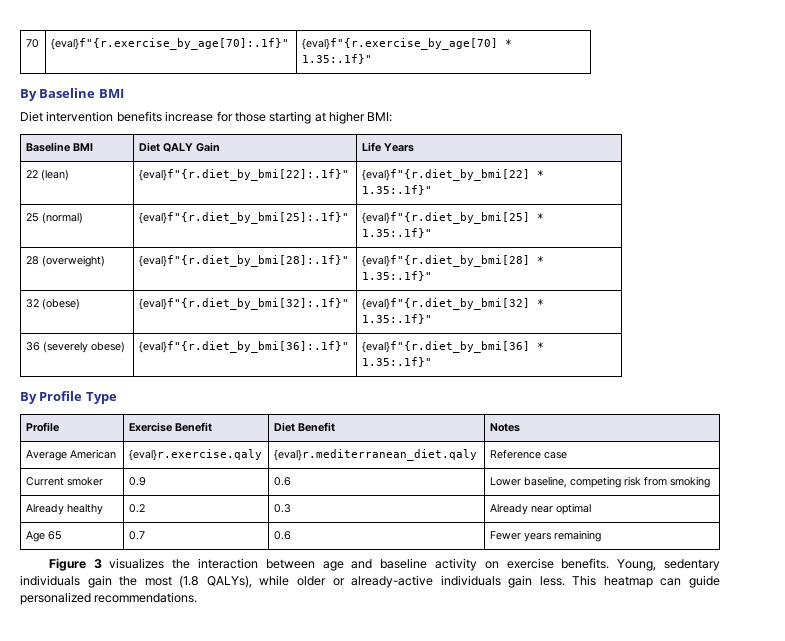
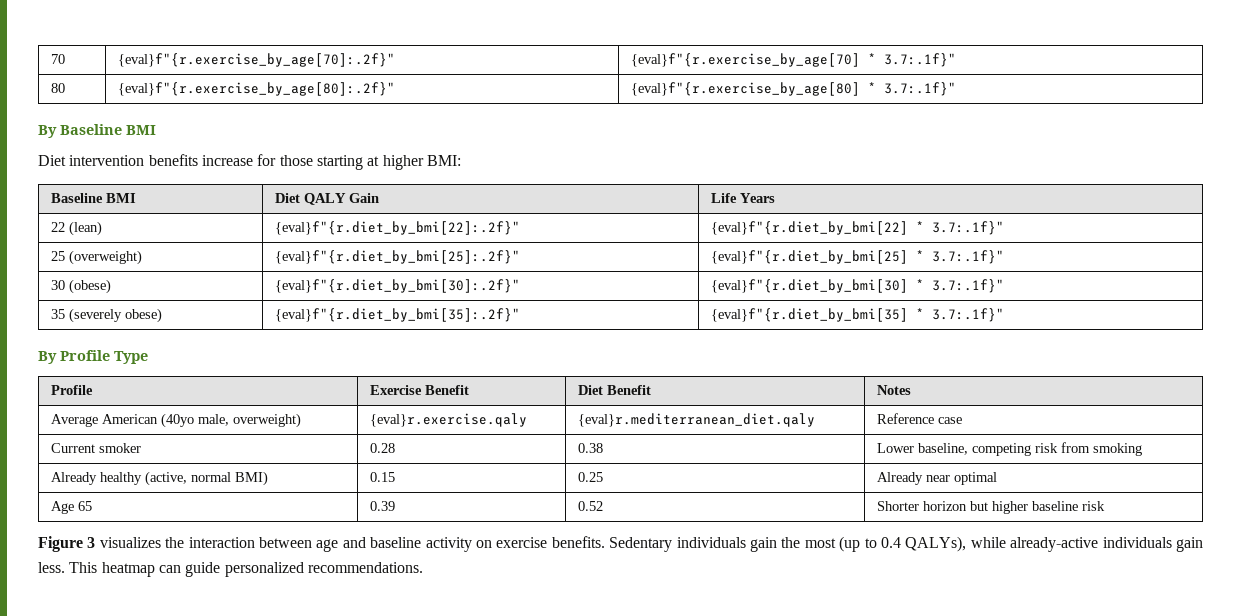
- 70 | {eval}f"{r.exercise_by_age[70]:.1f}" | {eval}f"{r.exercise_by_age[70] * 1.35:.1f}"
+ 70 | {eval}f"{r.exercise_by_age[70]:.2f}" | {eval}f"{r.exercise_by_age[70] * 3.7:.1f}"
+ 80 | {eval}f"{r.exercise_by_age[80]:.2f}" | {eval}f"{r.exercise_by_age[80] * 3.7:.1f}"
- 22 (lean) | {eval}f"{r.diet_by_bmi[22]:.1f}" | {eval}f"{r.diet_by_bmi[22] * 1.35:.1f}"
+ 22 (lean) | {eval}f"{r.diet_by_bmi[22]:.2f}" | {eval}f"{r.diet_by_bmi[22] * 3.7:.1f}"
- 25 (normal) | {eval}f"{r.diet_by_bmi[25]:.1f}" | {eval}f"{r.diet_by_bmi[25] * 1.35:.1f}"
- 28 (overweight) | {eval}f"{r.diet_by_bmi[28]:.1f}" | {eval}f"{r.diet_by_bmi[28] * 1.35:.1f}"
- 32 (obese) | {eval}f"{r.diet_by_bmi[32]:.1f}" | {eval}f"{r.diet_by_bmi[32] * 1.35:.1f}"
- 36 (severely obese) | {eval}f"{r.diet_by_bmi[36]:.1f}" | {eval}f"{r.diet_by_bmi[36] * 1.35:.1f}"
+ 25 (overweight) | {eval}f"{r.diet_by_bmi[25]:.2f}" | {eval}f"{r.diet_by_bmi[25] * 3.7:.1f}"
+ 30 (obese) | {eval}f"{r.diet_by_bmi[30]:.2f}" | {eval}f"{r.diet_by_bmi[30] * 3.7:.1f}"
+ 35 (severely obese) | {eval}f"{r.diet_by_bmi[35]:.2f}" | {eval}f"{r.diet_by_bmi[35] * 3.7:.1f}"
- Average American | {eval}r.exercise.qaly | {eval}r.mediterranean_diet.qaly | Reference case
+ Average American (40yo male, overweight) | {eval}r.exercise.qaly | {eval}r.mediterranean_diet.qaly | Reference case
- Current smoker | 0.9 | 0.6 | Lower baseline, competing risk from smoking
+ Current smoker | 0.28 | 0.38 | Lower baseline, competing risk from smoking
- Already healthy | 0.2 | 0.3 | Already near optimal
+ Already healthy (active, normal BMI) | 0.15 | 0.25 | Already near optimal
- Age 65 | 0.7 | 0.6 | Fewer years remaining
+ Age 65 | 0.39 | 0.52 | Shorter horizon but higher baseline risk
- Young, sedentary individuals gain the most (1.8 QALYs), while older or already-active individuals gain less.
+ Sedentary individuals gain the most (up to 0.4 QALYs), while already-active individuals gain less.

